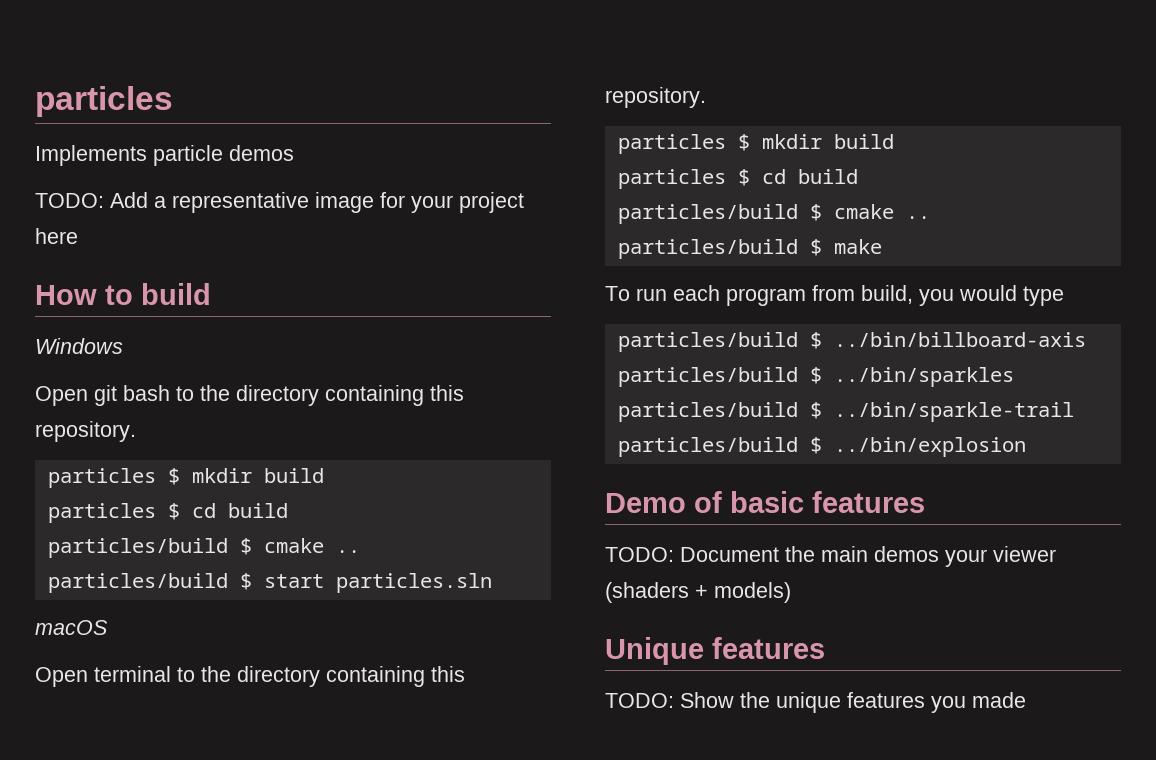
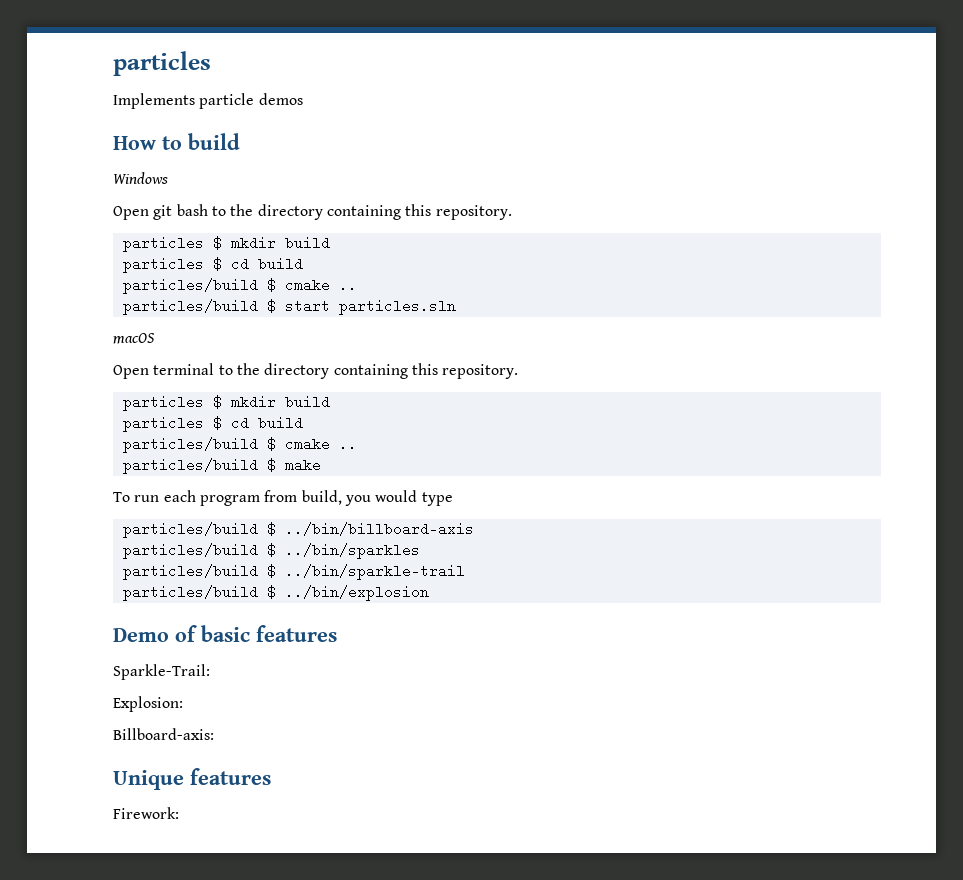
- TODO: Add a representative image for your project here
- TODO: Document the main demos your viewer (shaders + models)
+ Sparkle-Trail:
+ Explosion:
+ Billboard-axis:
  Unique features
- TODO: Show the unique features you made
+ Firework:

